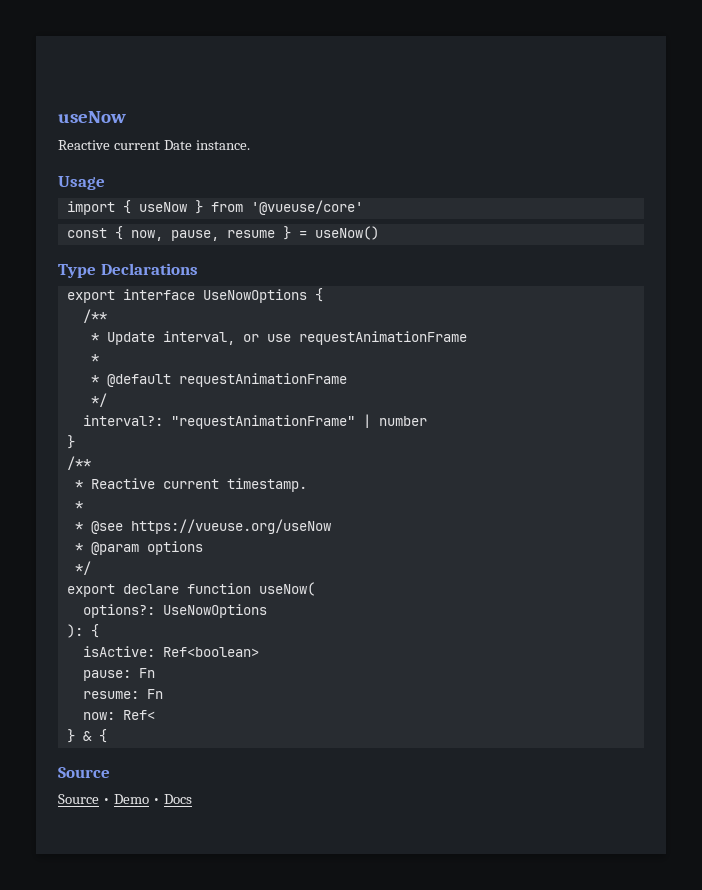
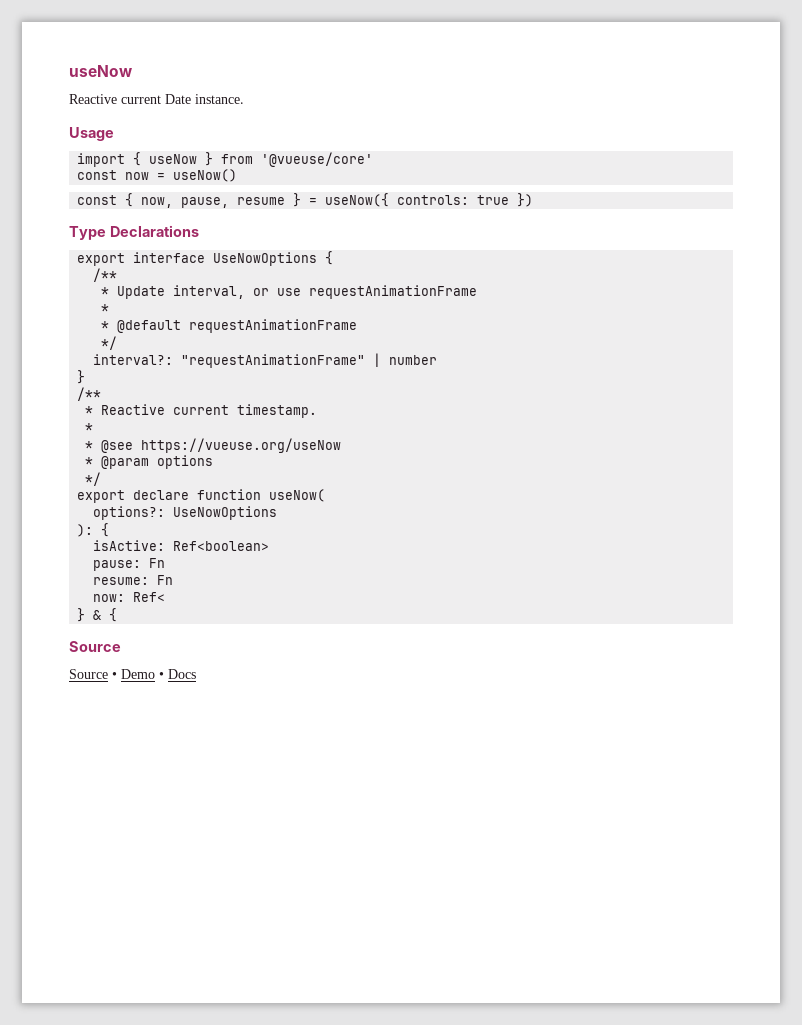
+ const now = useNow()
- const { now, pause, resume } = useNow()
+ const { now, pause, resume } = useNow({ controls: true })

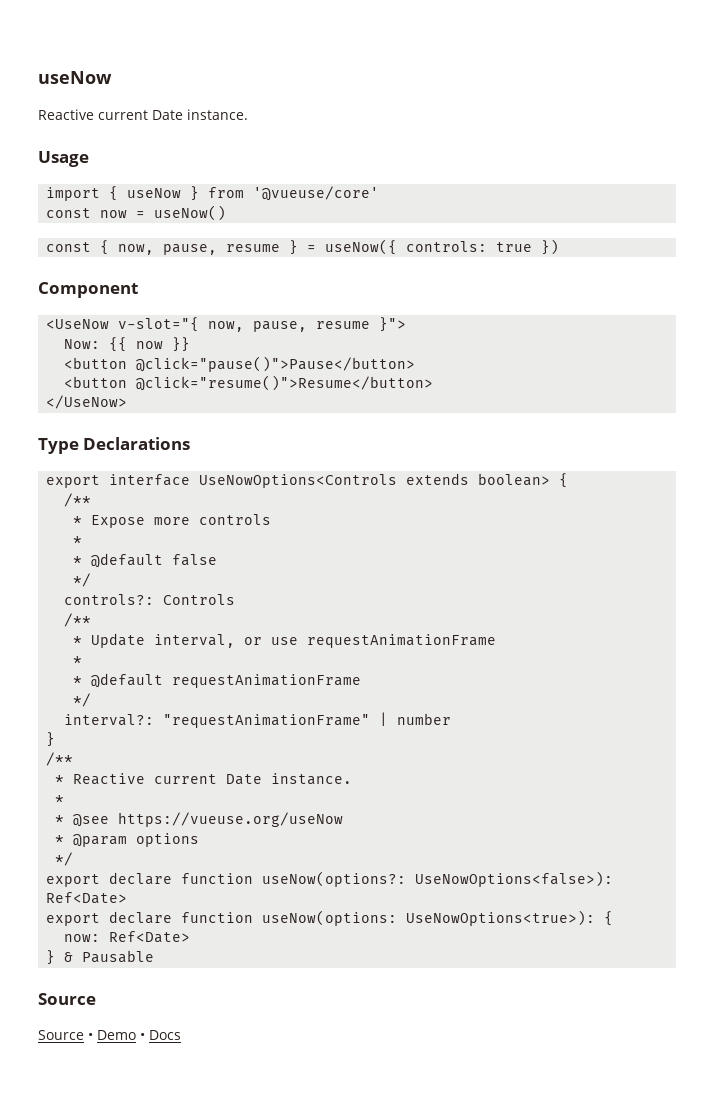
+ Component
+ <UseNow v-slot="{ now, pause, resume }">
+ Now: {{ now }}
+ <button @click="pause()">Pause</button>
+ <button @click="resume()">Resume</button>
+ </UseNow>
- export interface UseNowOptions {
+ export interface UseNowOptions<Controls extends boolean> {
+ * Expose more controls
+ *
+ * @default false
+ */
+ controls?: Controls
+ /**
- * Reactive current timestamp.
+ * Reactive current Date instance.
- export declare function useNow(
- options?: UseNowOptions
- ): {
- isActive: Ref<boolean>
- pause: Fn
- resume: Fn
+ export declare function useNow(options?: UseNowOptions<false>): Ref<Date>
+ export declare function useNow(options: UseNowOptions<true>): {
- now: Ref<
+ now: Ref<Date>
- } & {
+ } & Pausable

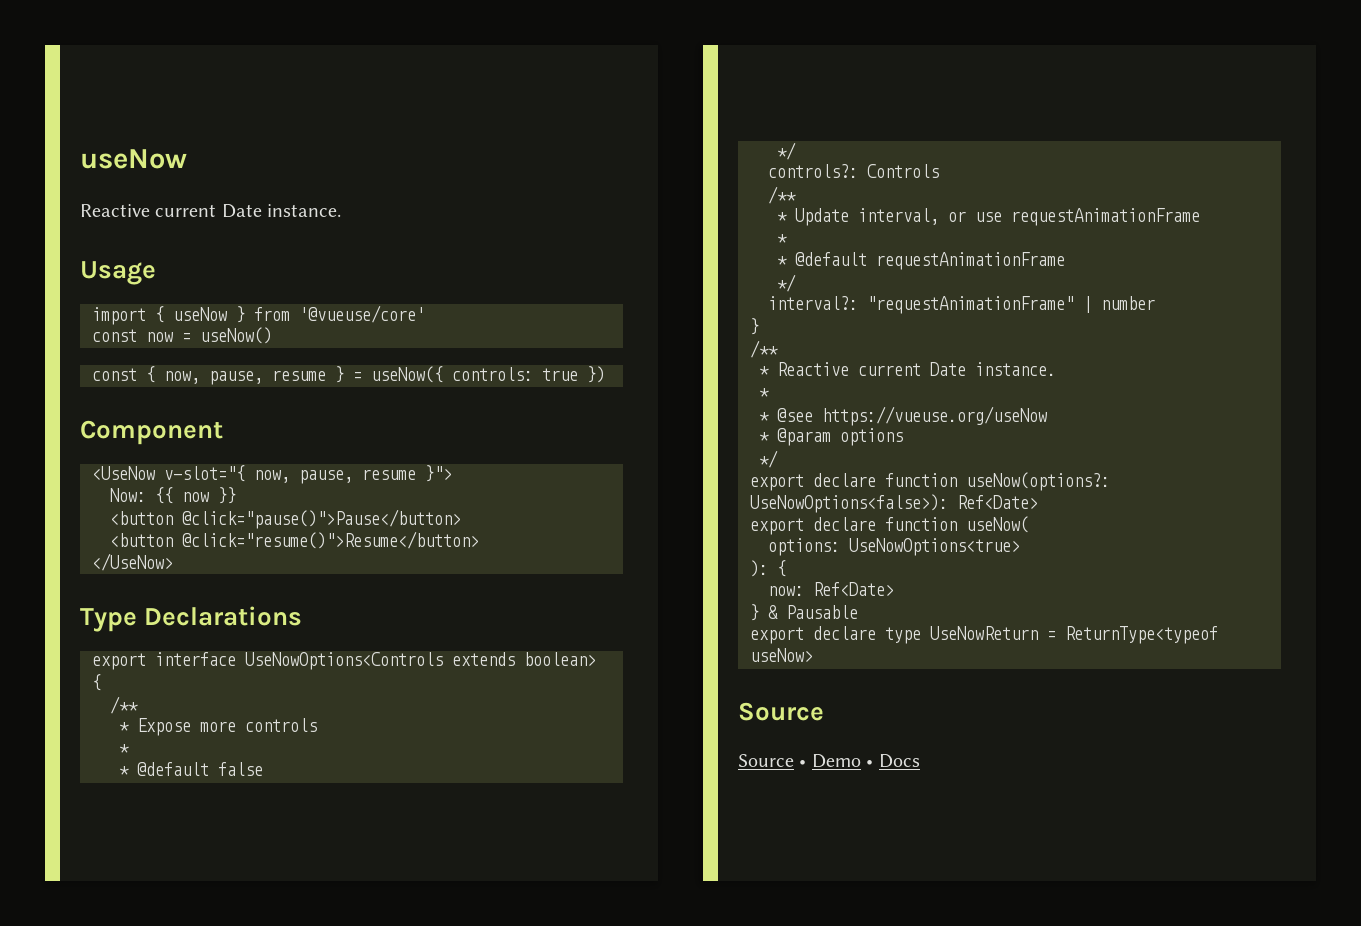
- export declare function useNow(options: UseNowOptions<true>): {
+ export declare function useNow(
+ options: UseNowOptions<true>
+ ): {
+ export declare type UseNowReturn = ReturnType<typeof useNow>

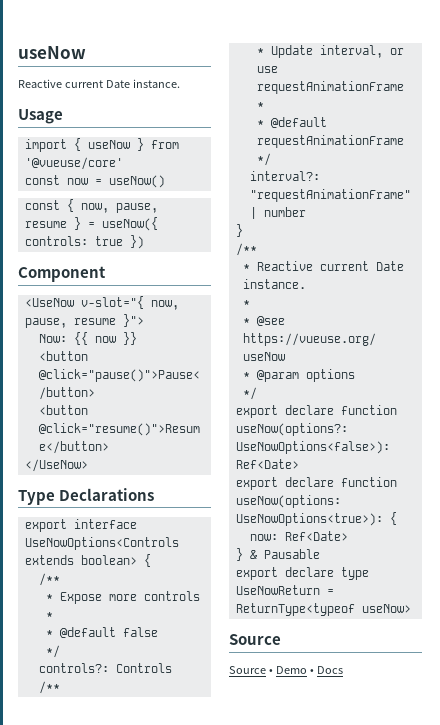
- export declare function useNow(
- options: UseNowOptions<true>
- ): {
+ export declare function useNow(options: UseNowOptions<true>): {

